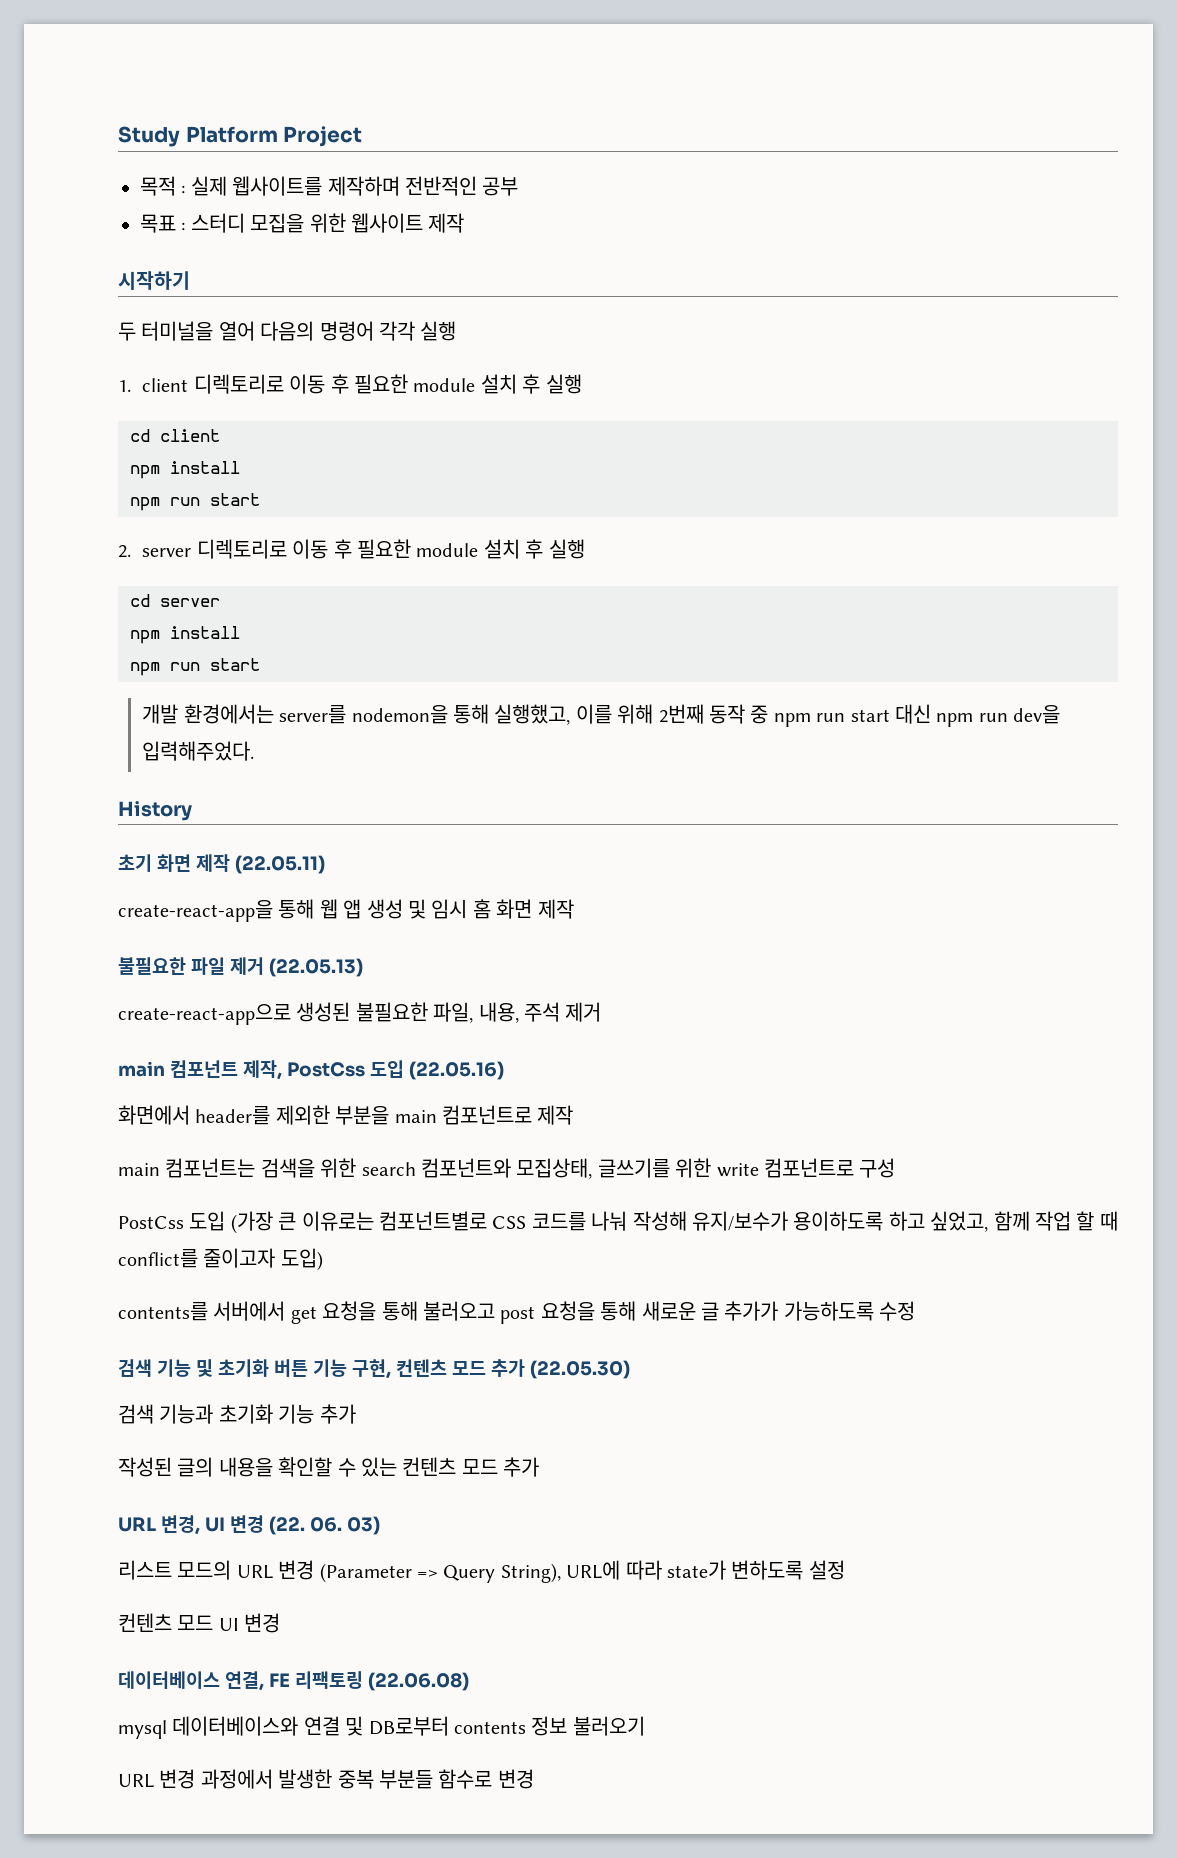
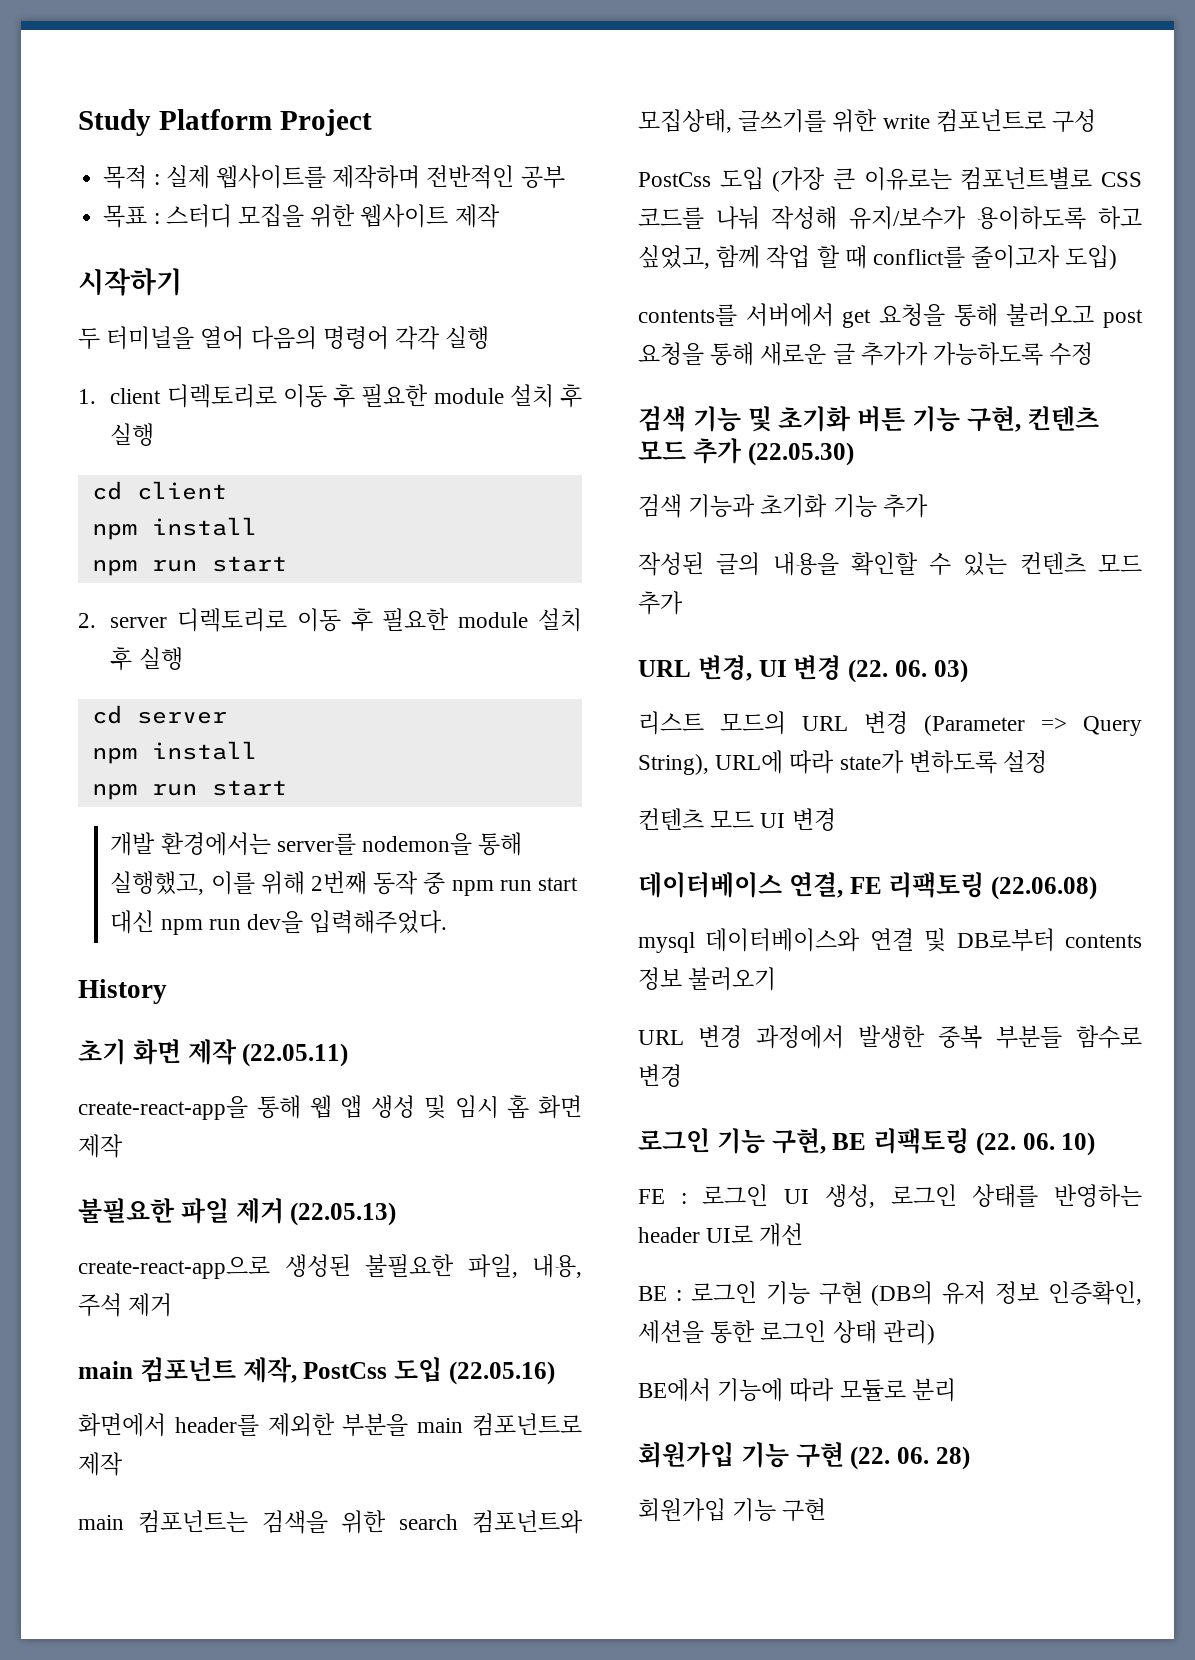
+ 로그인 기능 구현, BE 리팩토링 (22. 06. 10)
+ FE : 로그인 UI 생성, 로그인 상태를 반영하는 header UI로 개선
+ BE : 로그인 기능 구현 (DB의 유저 정보 인증확인, 세션을 통한 로그인 상태 관리)
+ BE에서 기능에 따라 모듈로 분리
+ 회원가입 기능 구현 (22. 06. 28)
+ 회원가입 기능 구현

